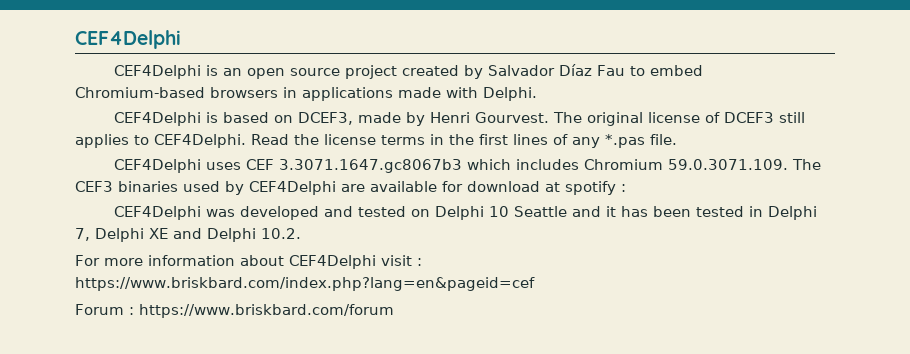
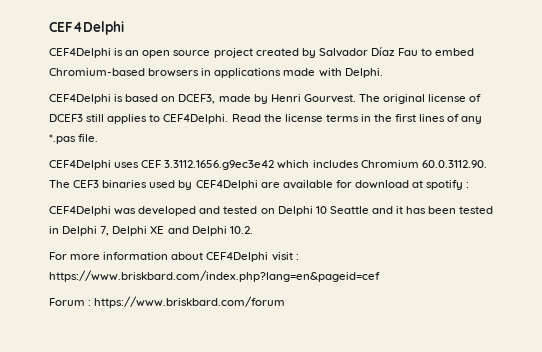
- CEF4Delphi uses CEF 3.3071.1647.gc8067b3 which includes Chromium 59.0.3071.109. The CEF3 binaries used by CEF4Delphi are available for download at spotify :
+ CEF4Delphi uses CEF 3.3112.1656.g9ec3e42 which includes Chromium 60.0.3112.90. The CEF3 binaries used by CEF4Delphi are available for download at spotify :

